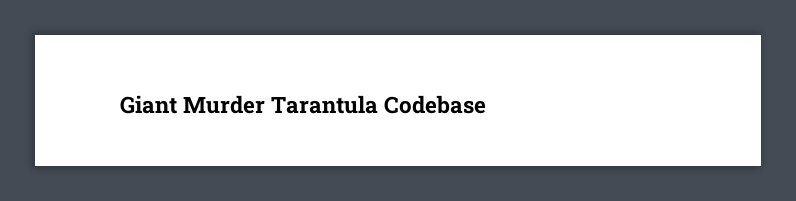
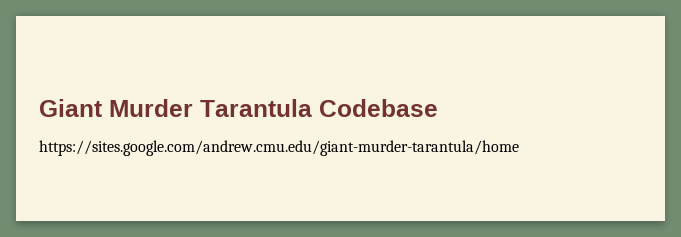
+ https://sites.google.com/andrew.cmu.edu/giant-murder-tarantula/home

